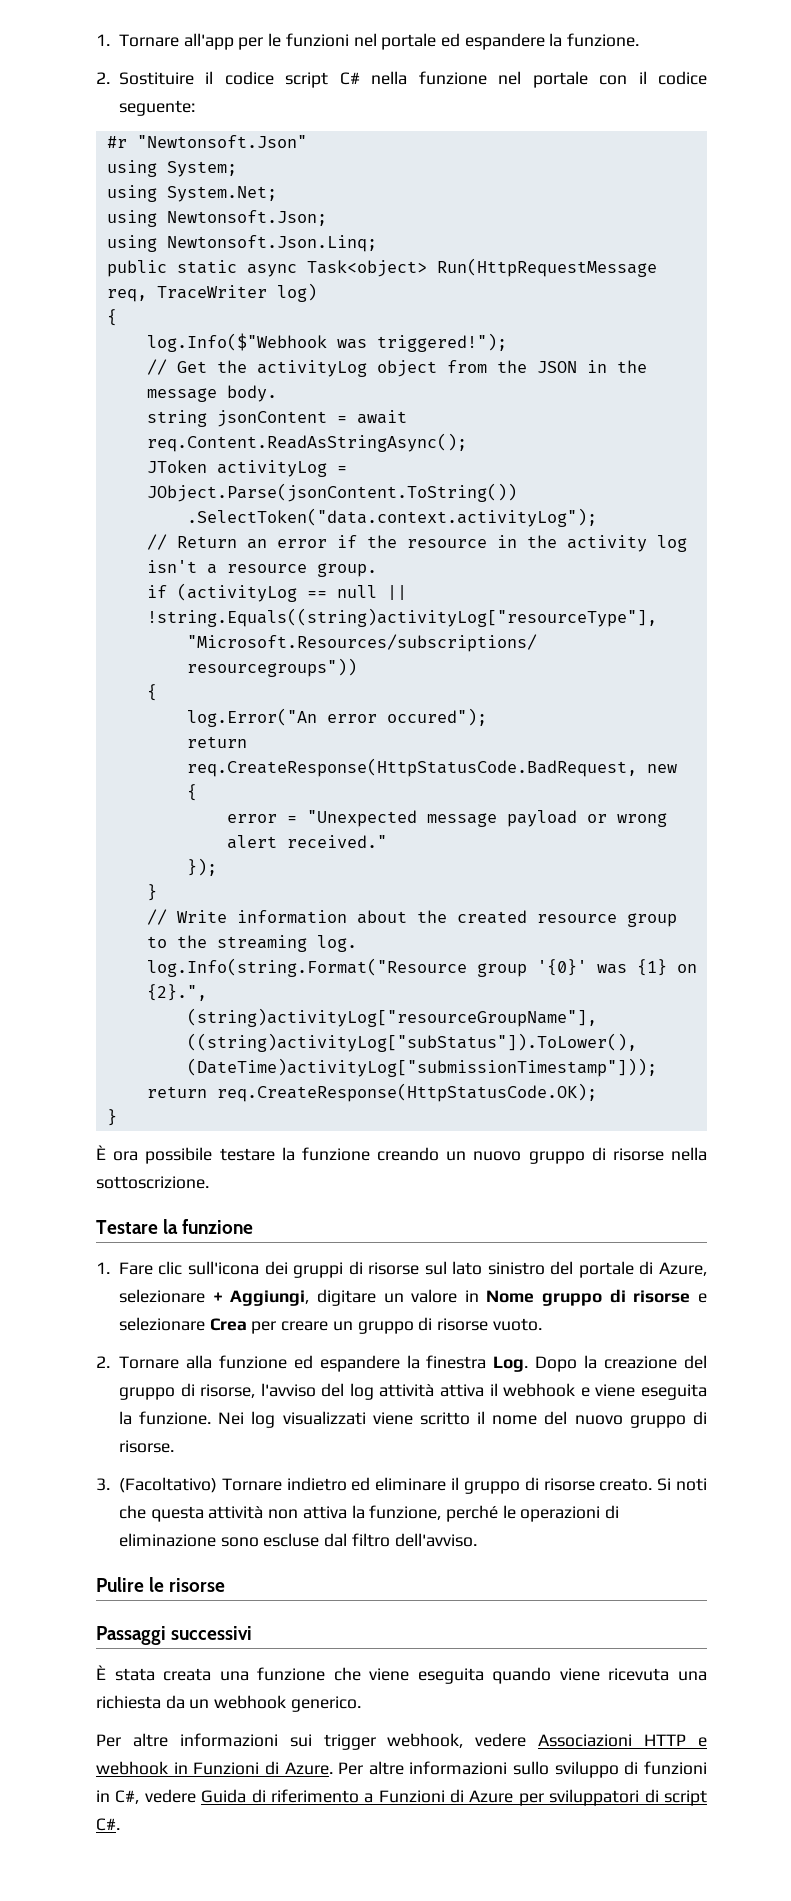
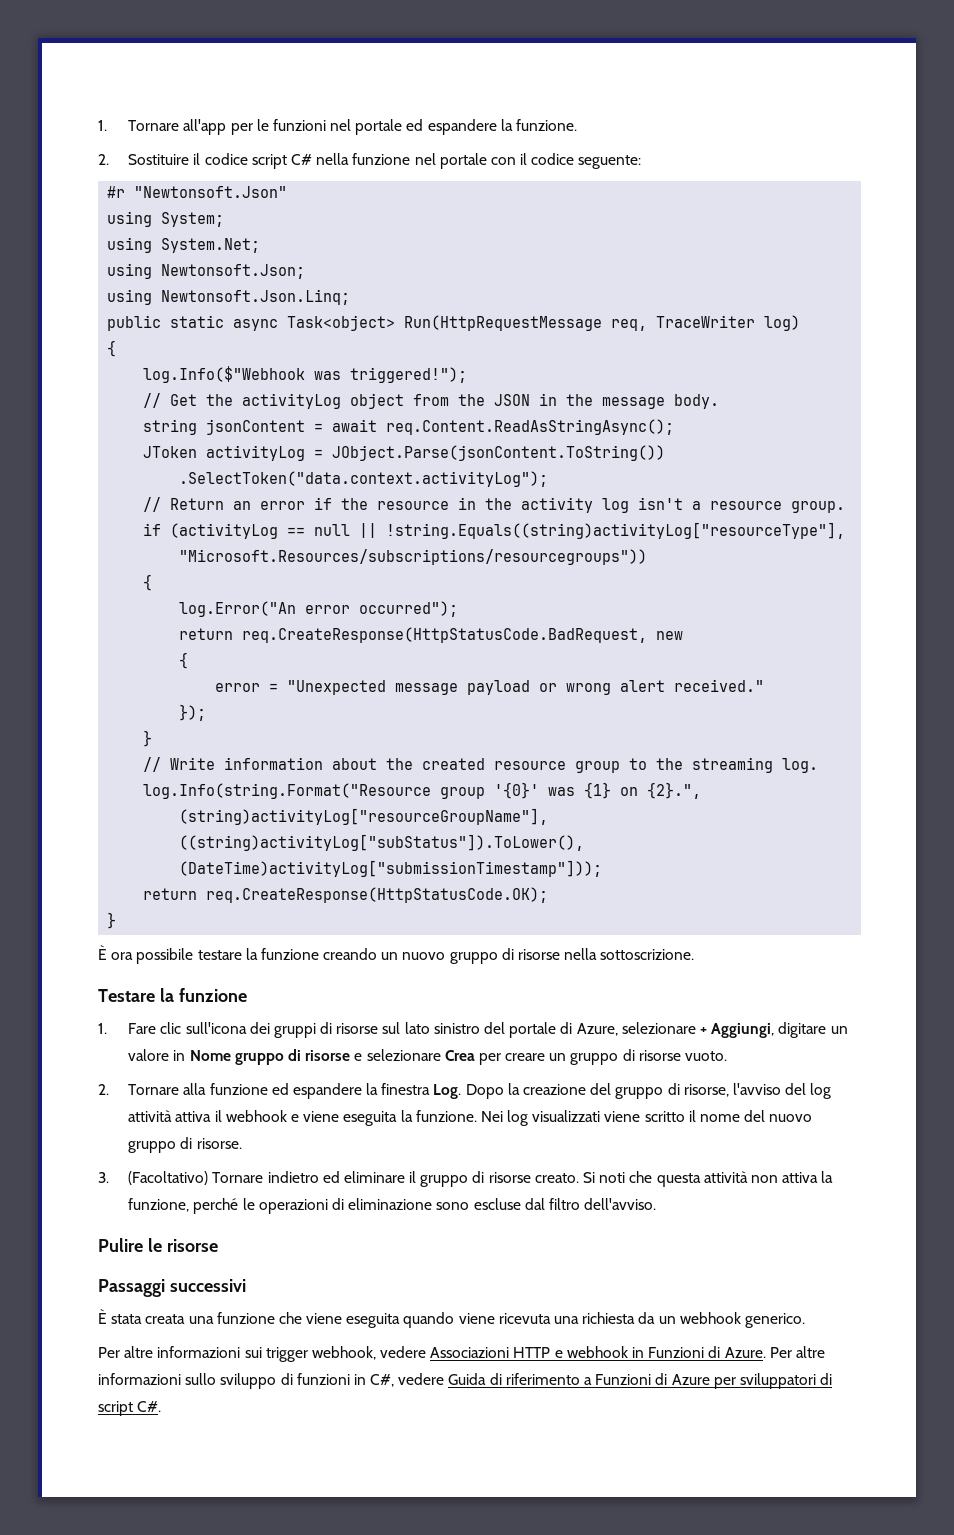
- log.Error("An error occured");
+ log.Error("An error occurred");

